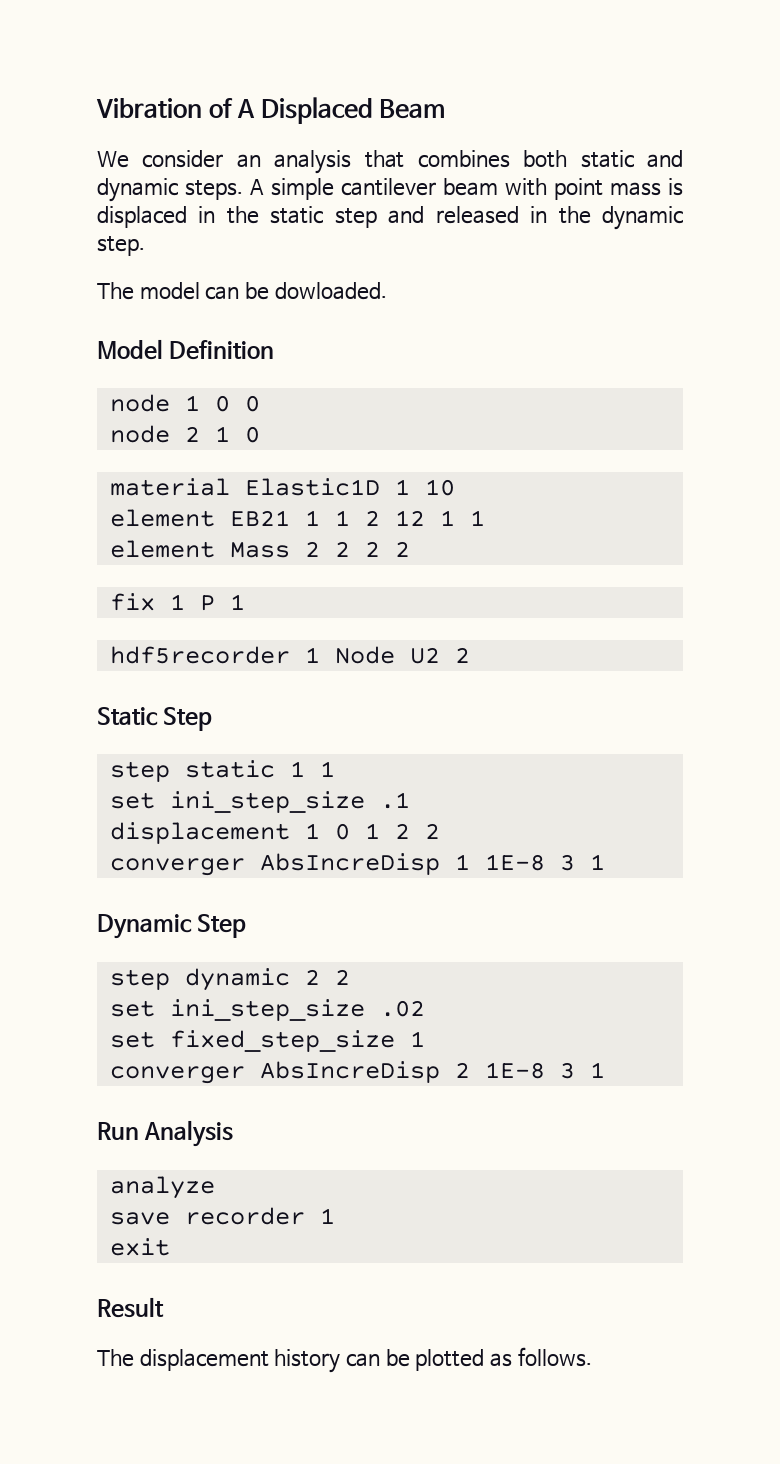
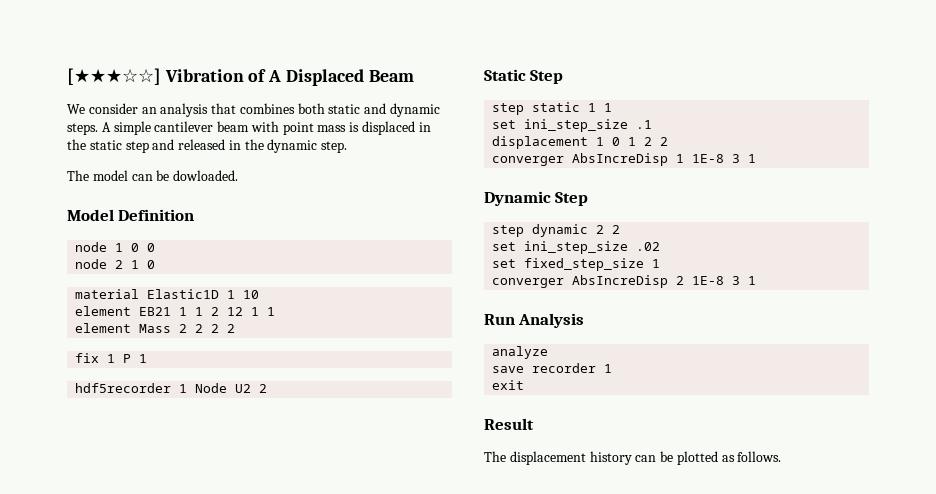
- Vibration of A Displaced Beam
+ [★★★☆☆] Vibration of A Displaced Beam

